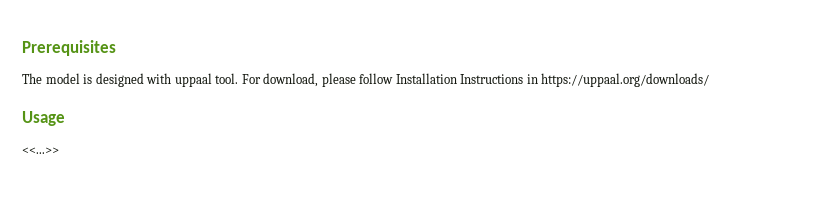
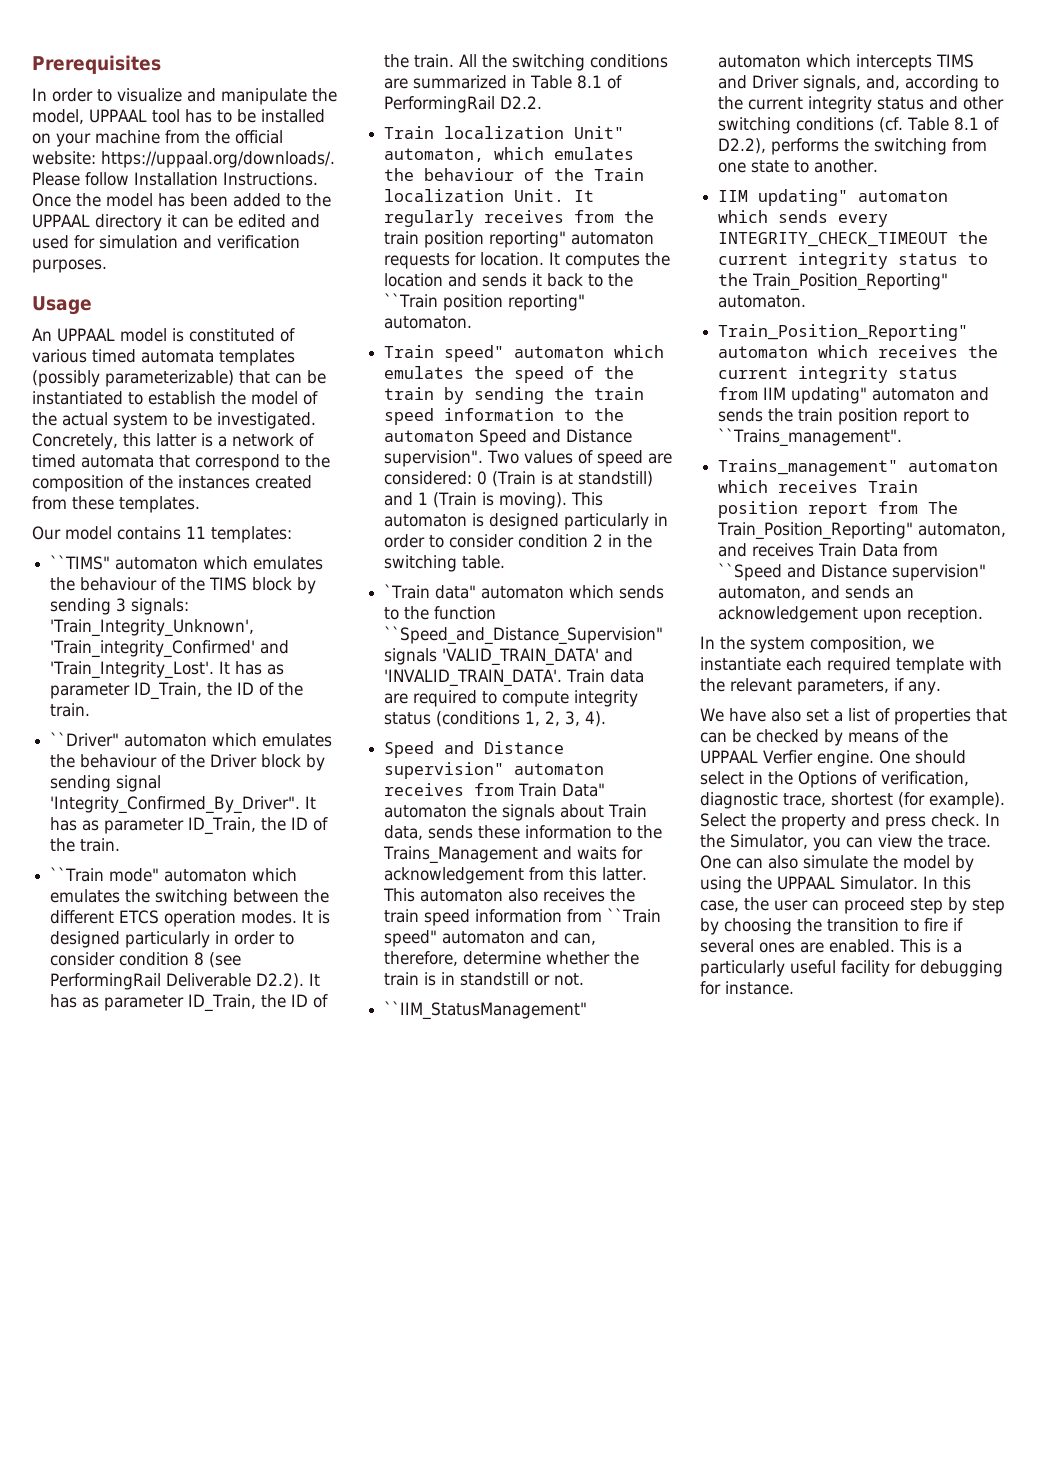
- The model is designed with uppaal tool. For download, please follow Installation Instructions in https://uppaal.org/downloads/
+ In order to visualize and manipulate the model, UPPAAL tool has to be installed on your machine from the official website: https://uppaal.org/downloads/. Please follow Installation Instructions. Once the model has been added to the UPPAAL directory it can be edited and used for simulation and verification purposes.
  Usage
- <<...>>
+ An UPPAAL model is constituted of various timed automata templates (possibly parameterizable) that can be instantiated to establish the model of the actual system to be investigated. Concretely, this latter is a network of timed automata that correspond to the composition of the instances created from these templates.
+ Our model contains 11 templates:
+ ``TIMS" automaton which emulates the behaviour of the TIMS block by sending 3 signals: 'Train_Integrity_Unknown', 'Train_integrity_Confirmed' and 'Train_Integrity_Lost'. It has as parameter ID_Train, the ID of the train.
+ ``Driver" automaton which emulates the behaviour of the Driver block by sending signal 'Integrity_Confirmed_By_Driver". It has as parameter ID_Train, the ID of the train.
+ ``Train mode" automaton which emulates the switching between the different ETCS operation modes. It is designed particularly in order to consider condition 8 (see PerformingRail Deliverable D2.2). It has as parameter ID_Train, the ID of the train. All the switching conditions are summarized in Table 8.1 of PerformingRail D2.2.
+ Train localization Unit" automaton, which emulates the behaviour of the Train localization Unit. It regularly receives from the train position reporting" automaton requests for location. It computes the location and sends it back to the ``Train position reporting" automaton.
+ Train speed" automaton which emulates the speed of the train by sending the train speed information to the automaton Speed and Distance supervision". Two values of speed are considered: 0 (Train is at standstill) and 1 (Train is moving). This automaton is designed particularly in order to consider condition 2 in the switching table.
+ `Train data" automaton which sends to the function ``Speed_and_Distance_Supervision" signals 'VALID_TRAIN_DATA' and 'INVALID_TRAIN_DATA'. Train data are required to compute integrity status (conditions 1, 2, 3, 4).
+ Speed and Distance supervision" automaton receives from Train Data" automaton the signals about Train data, sends these information to the Trains_Management and waits for acknowledgement from this latter. This automaton also receives the train speed information from ``Train speed" automaton and can, therefore, determine whether the train is in standstill or not.
+ ``IIM_StatusManagement" automaton which intercepts TIMS and Driver signals, and, according to the current integrity status and other switching conditions (cf. Table 8.1 of D2.2), performs the switching from one state to another.
+ IIM updating" automaton which sends every INTEGRITY_CHECK_TIMEOUT the current integrity status to the Train_Position_Reporting" automaton.
+ Train_Position_Reporting" automaton which receives the current integrity status from IIM updating" automaton and sends the train position report to ``Trains_management".
+ Trains_management" automaton which receives Train position report from The Train_Position_Reporting" automaton, and receives Train Data from ``Speed and Distance supervision" automaton, and sends an acknowledgement upon reception.
+ In the system composition, we instantiate each required template with the relevant parameters, if any.
+ We have also set a list of properties that can be checked by means of the UPPAAL Verfier engine. One should select in the Options of verification, diagnostic trace, shortest (for example). Select the property and press check. In the Simulator, you can view the trace. One can also simulate the model by using the UPPAAL Simulator. In this case, the user can proceed step by step by choosing the transition to fire if several ones are enabled. This is a particularly useful facility for debugging for instance.

